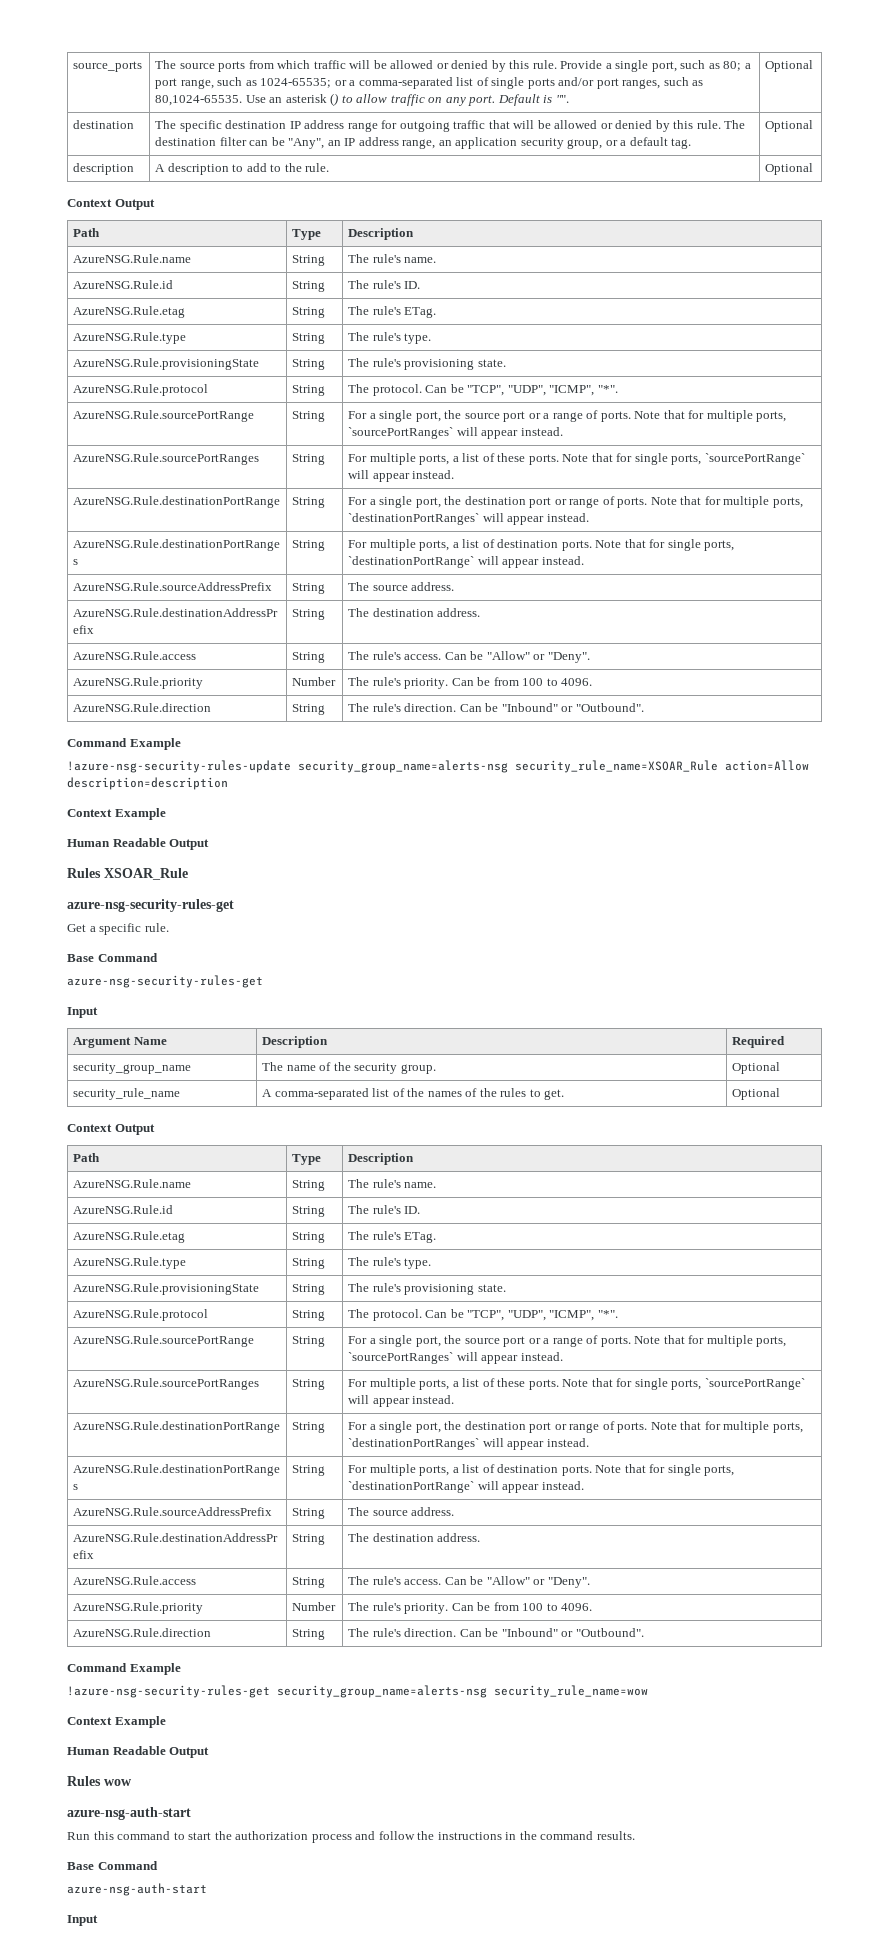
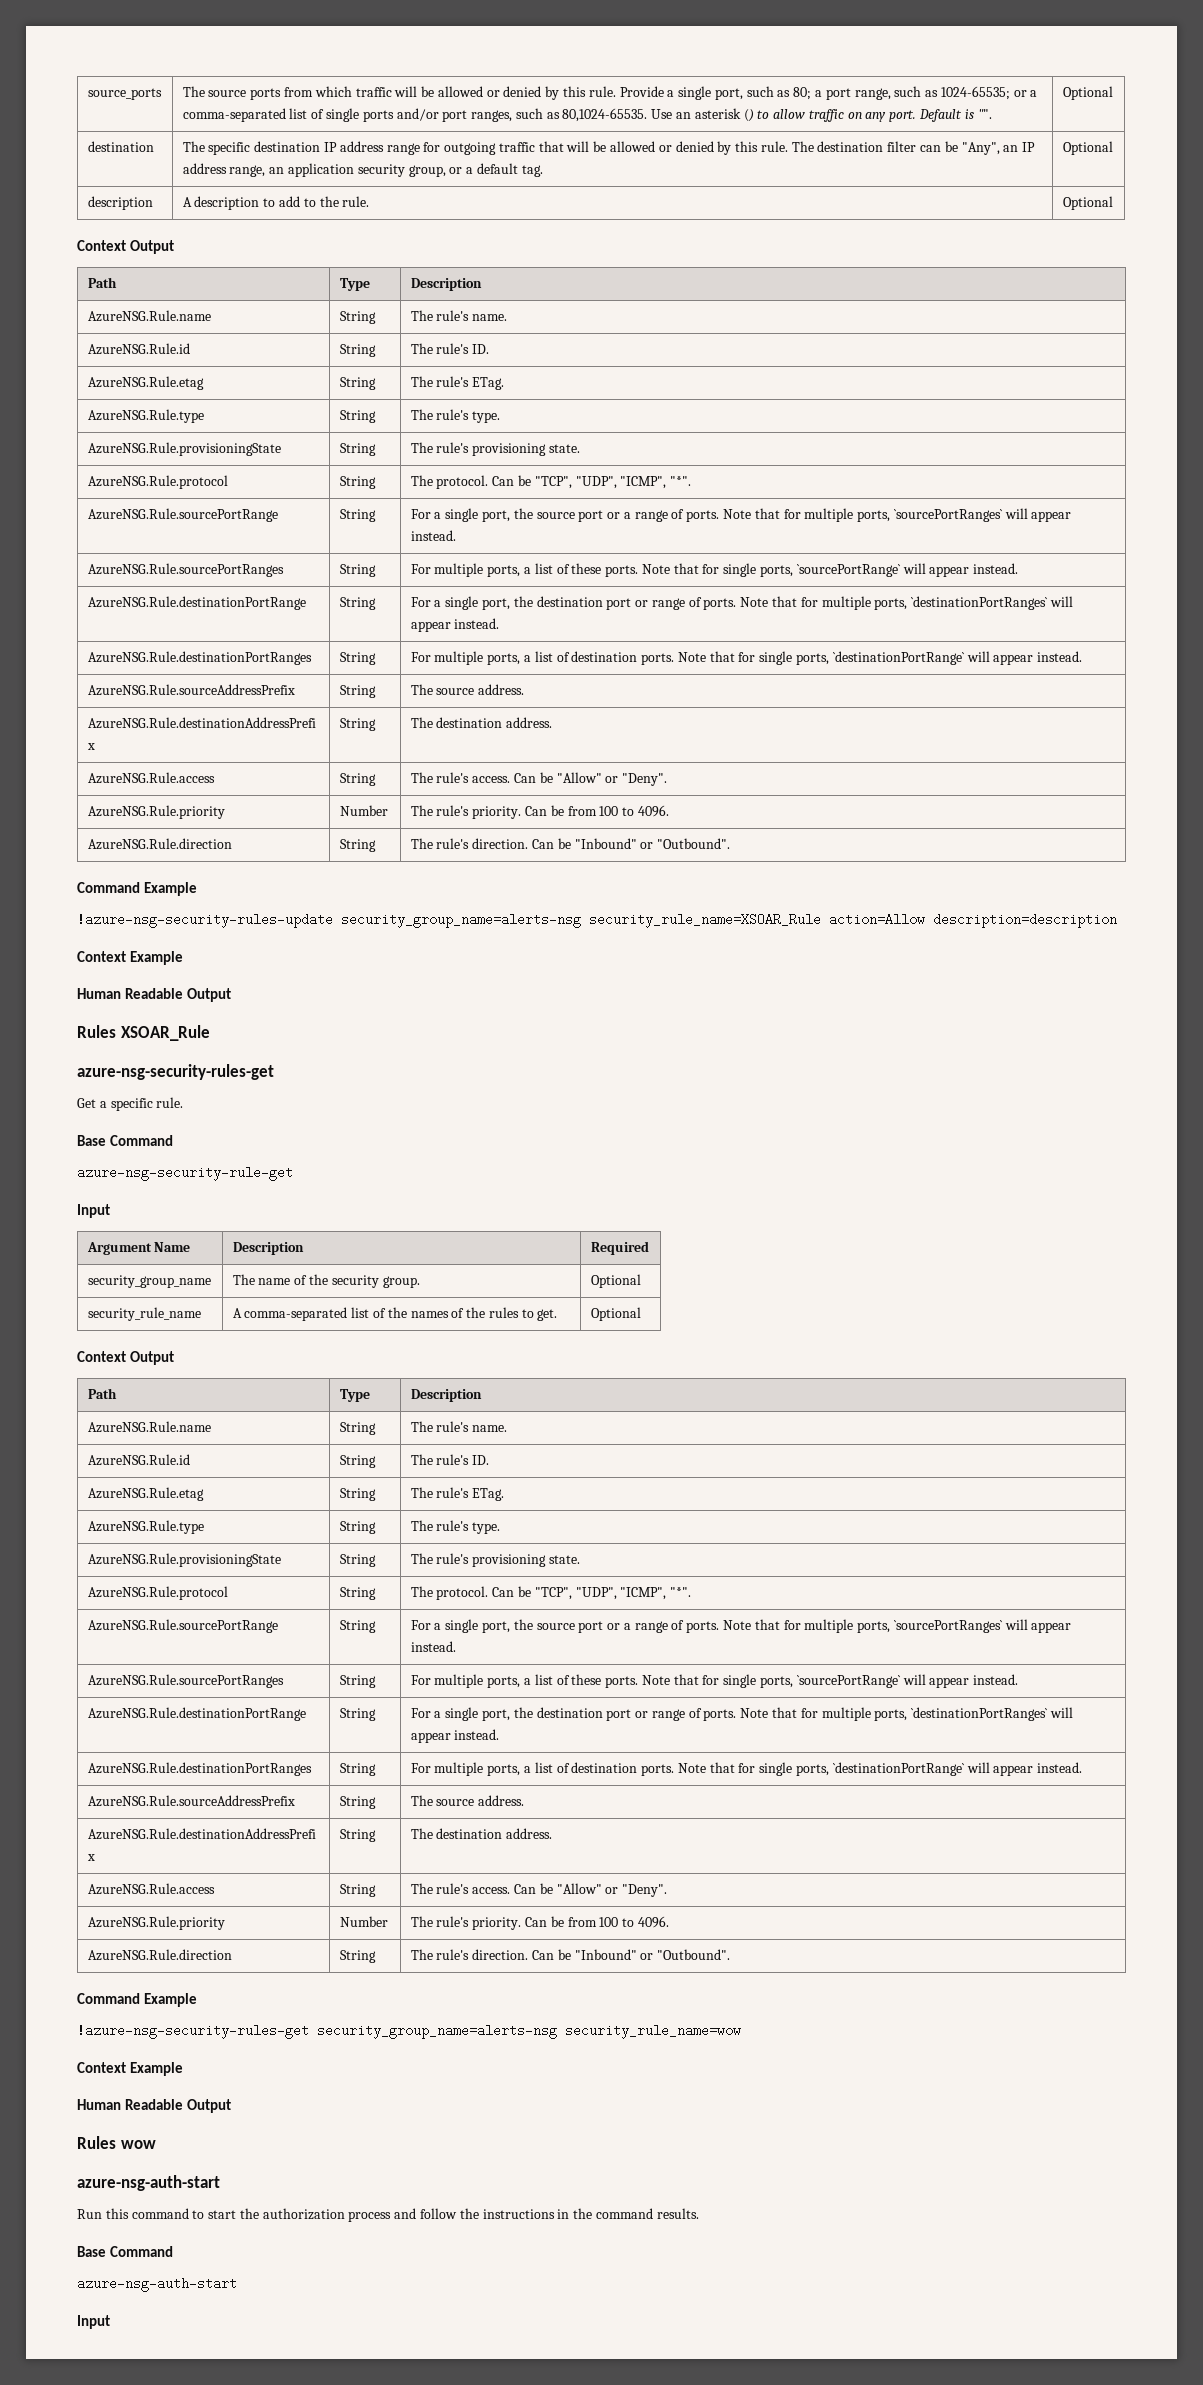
  Get a specific rule.
  Base Command
- azure-nsg-security-rules-get
+ azure-nsg-security-rule-get

